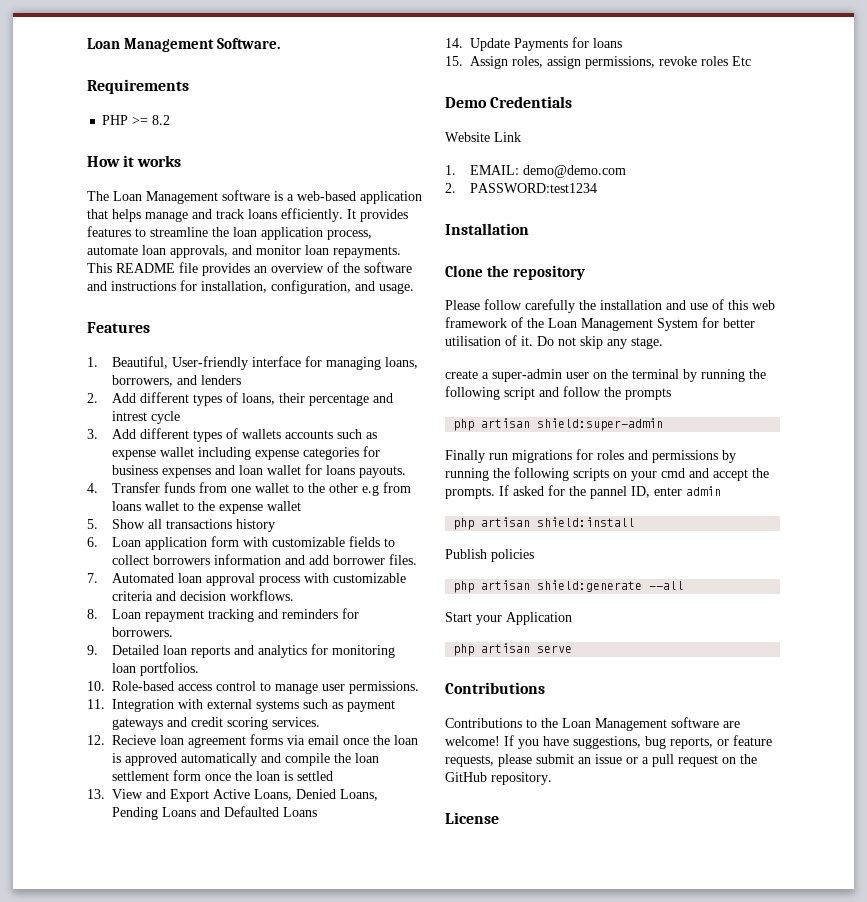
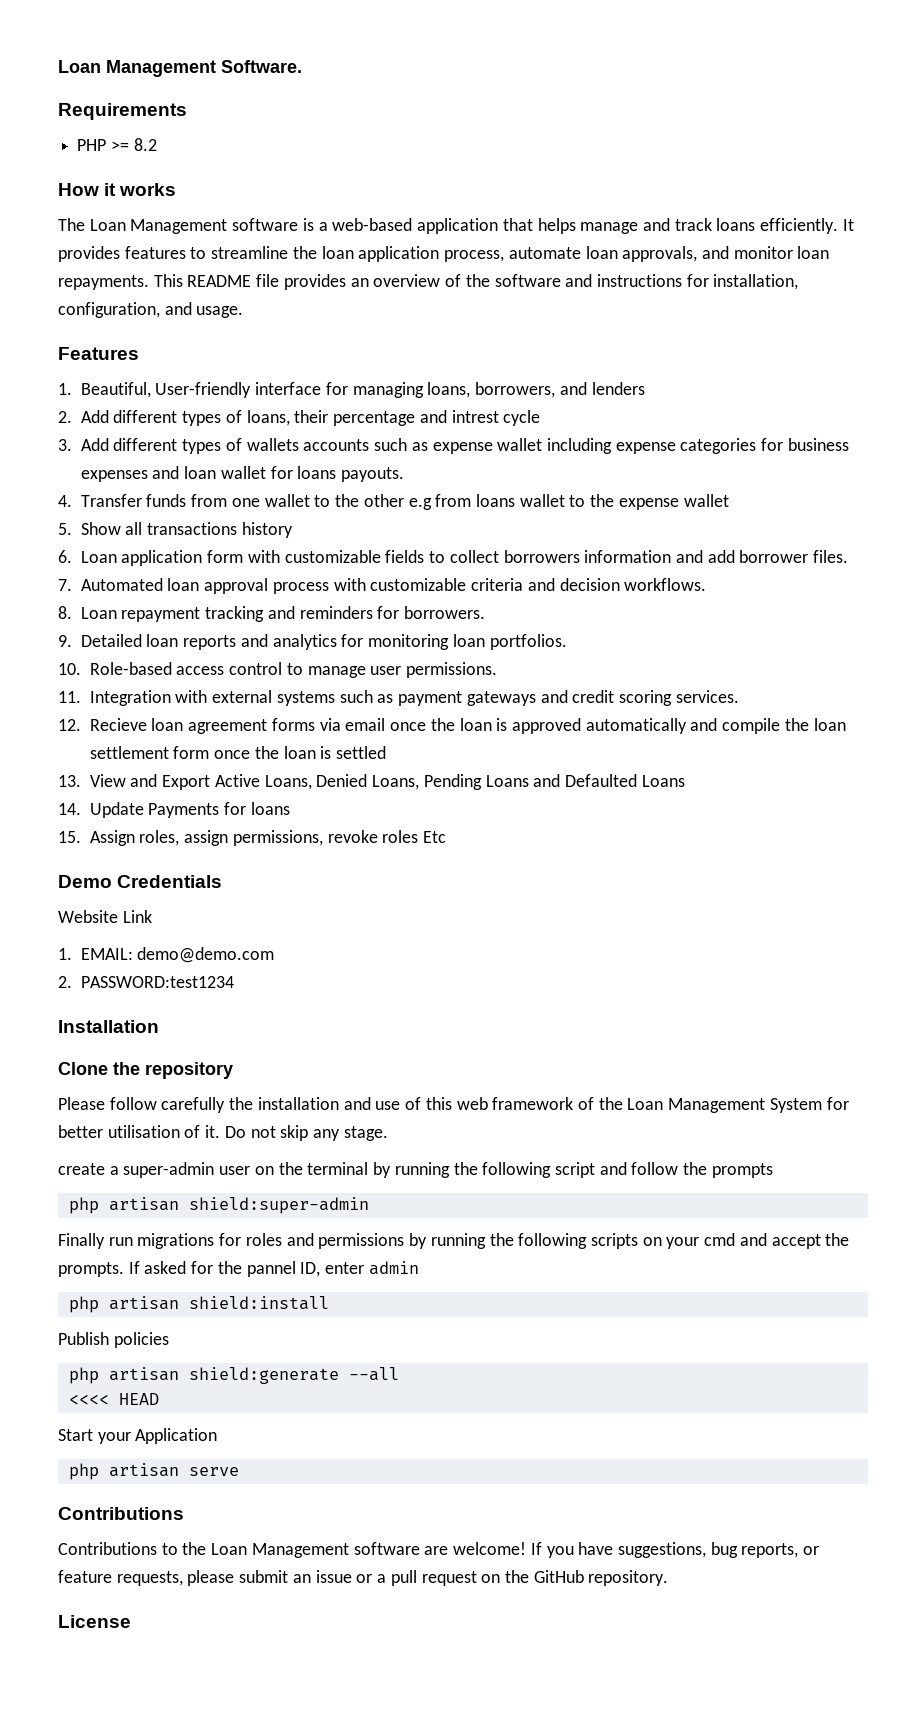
+ <<<< HEAD

